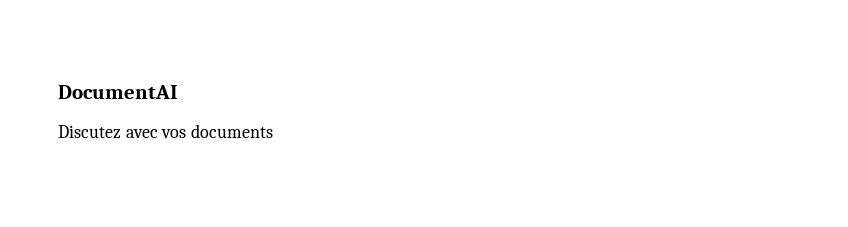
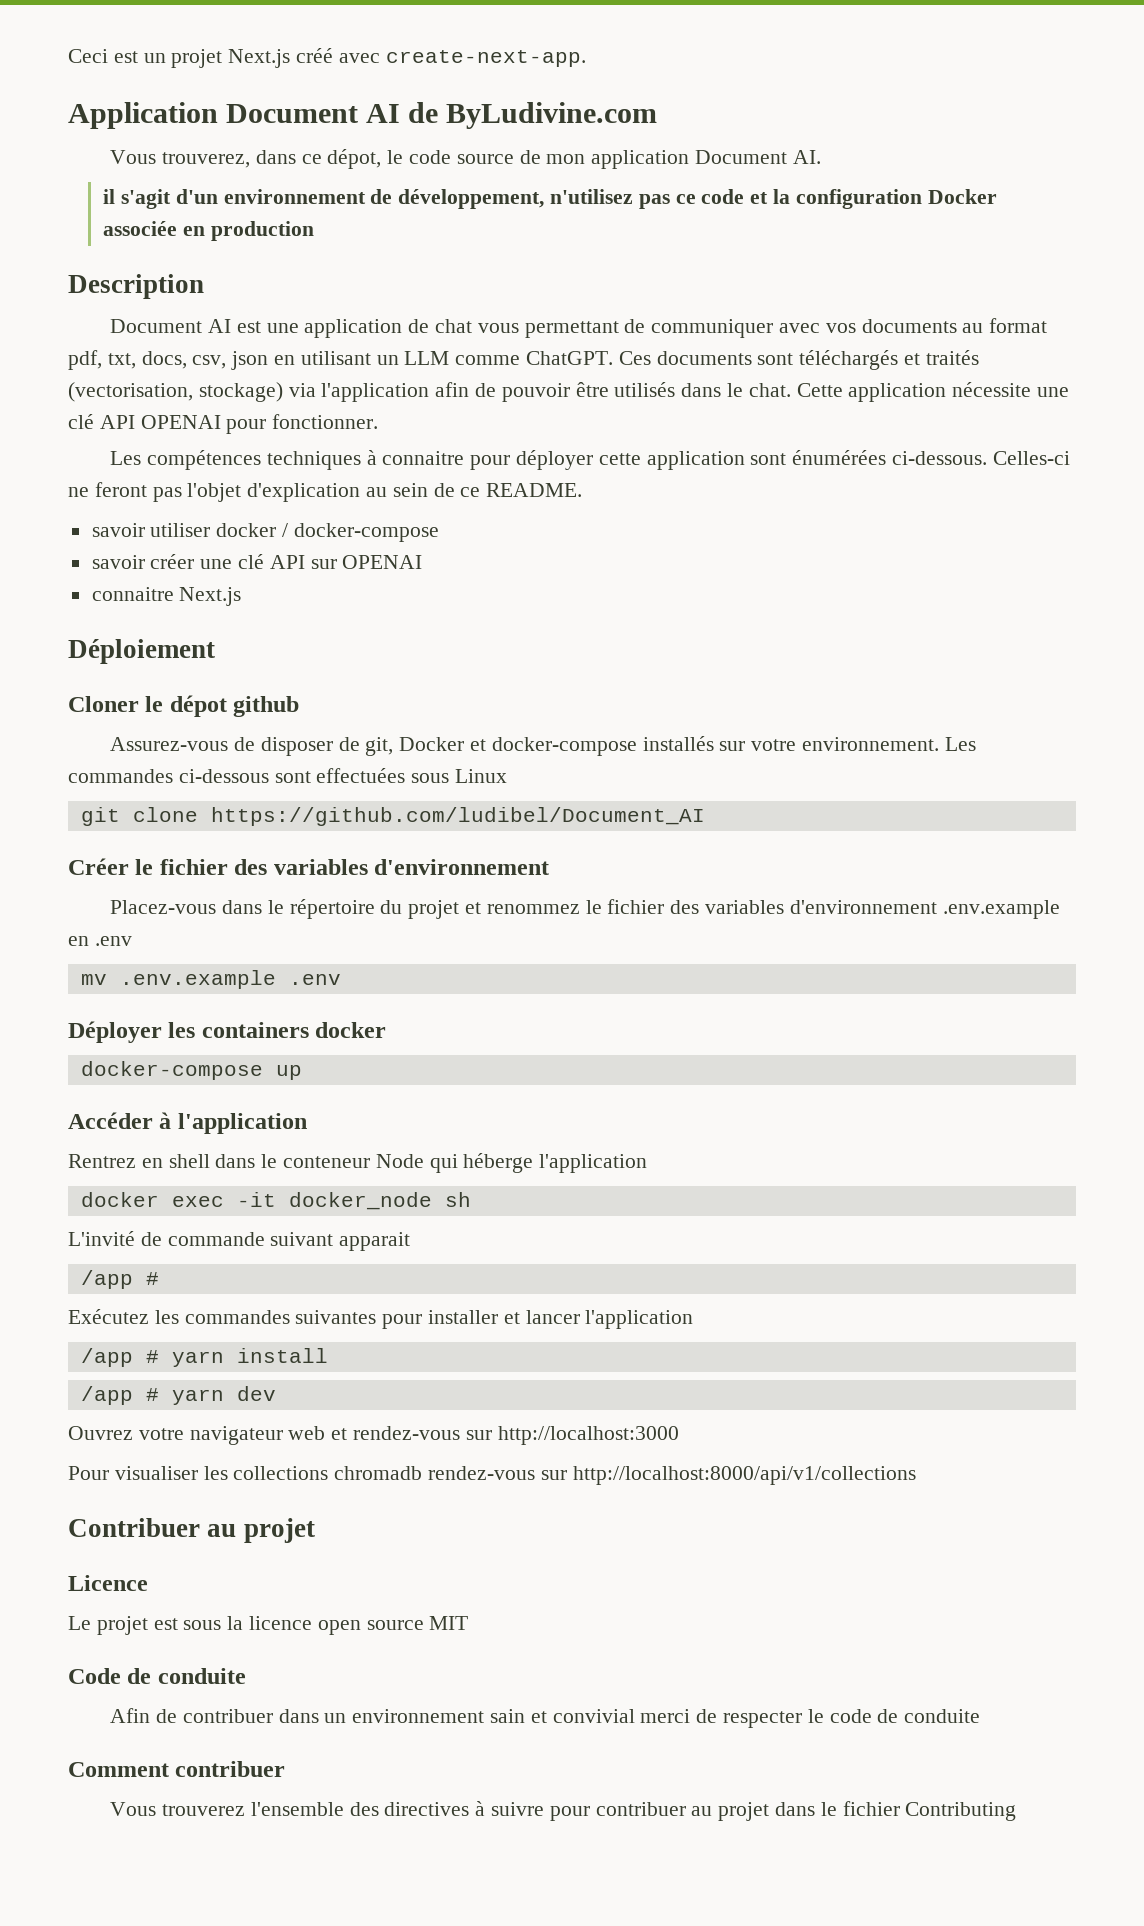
- DocumentAI
- Discutez avec vos documents
+ Ceci est un projet Next.js créé avec create-next-app.
+ Application Document AI de ByLudivine.com
+ Vous trouverez, dans ce dépot, le code source de mon application Document AI.
+ il s'agit d'un environnement de développement, n'utilisez pas ce code et la configuration Docker associée en production
+ Description
+ Document AI est une application de chat vous permettant de communiquer avec vos documents au format pdf, txt, docs, csv, json en utilisant un LLM comme ChatGPT. Ces documents sont téléchargés et traités (vectorisation, stockage) via l'application afin de pouvoir être utilisés dans le chat. Cette application nécessite une clé API OPENAI pour fonctionner.
+ Les compétences techniques à connaitre pour déployer cette application sont énumérées ci-dessous. Celles-ci ne feront pas l'objet d'explication au sein de ce README.
+ savoir utiliser docker / docker-compose
+ savoir créer une clé API sur OPENAI
+ connaitre Next.js
+ Déploiement
+ Cloner le dépot github
+ Assurez-vous de disposer de git, Docker et docker-compose installés sur votre environnement. Les commandes ci-dessous sont effectuées sous Linux
+ git clone https://github.com/ludibel/Document_AI
+ Créer le fichier des variables d'environnement
+ Placez-vous dans le répertoire du projet et renommez le fichier des variables d'environnement .env.example en .env
+ mv .env.example .env
+ Déployer les containers docker
+ docker-compose up
+ Accéder à l'application
+ Rentrez en shell dans le conteneur Node qui héberge l'application
+ docker exec -it docker_node sh
+ L'invité de commande suivant apparait
+ /app #
+ Exécutez les commandes suivantes pour installer et lancer l'application
+ /app # yarn install
+ /app # yarn dev
+ Ouvrez votre navigateur web et rendez-vous sur http://localhost:3000
+ Pour visualiser les collections chromadb rendez-vous sur http://localhost:8000/api/v1/collections
+ Contribuer au projet
+ Licence
+ Le projet est sous la licence open source MIT
+ Code de conduite
+ Afin de contribuer dans un environnement sain et convivial merci de respecter le code de conduite
+ Comment contribuer
+ Vous trouverez l'ensemble des directives à suivre pour contribuer au projet dans le fichier Contributing

